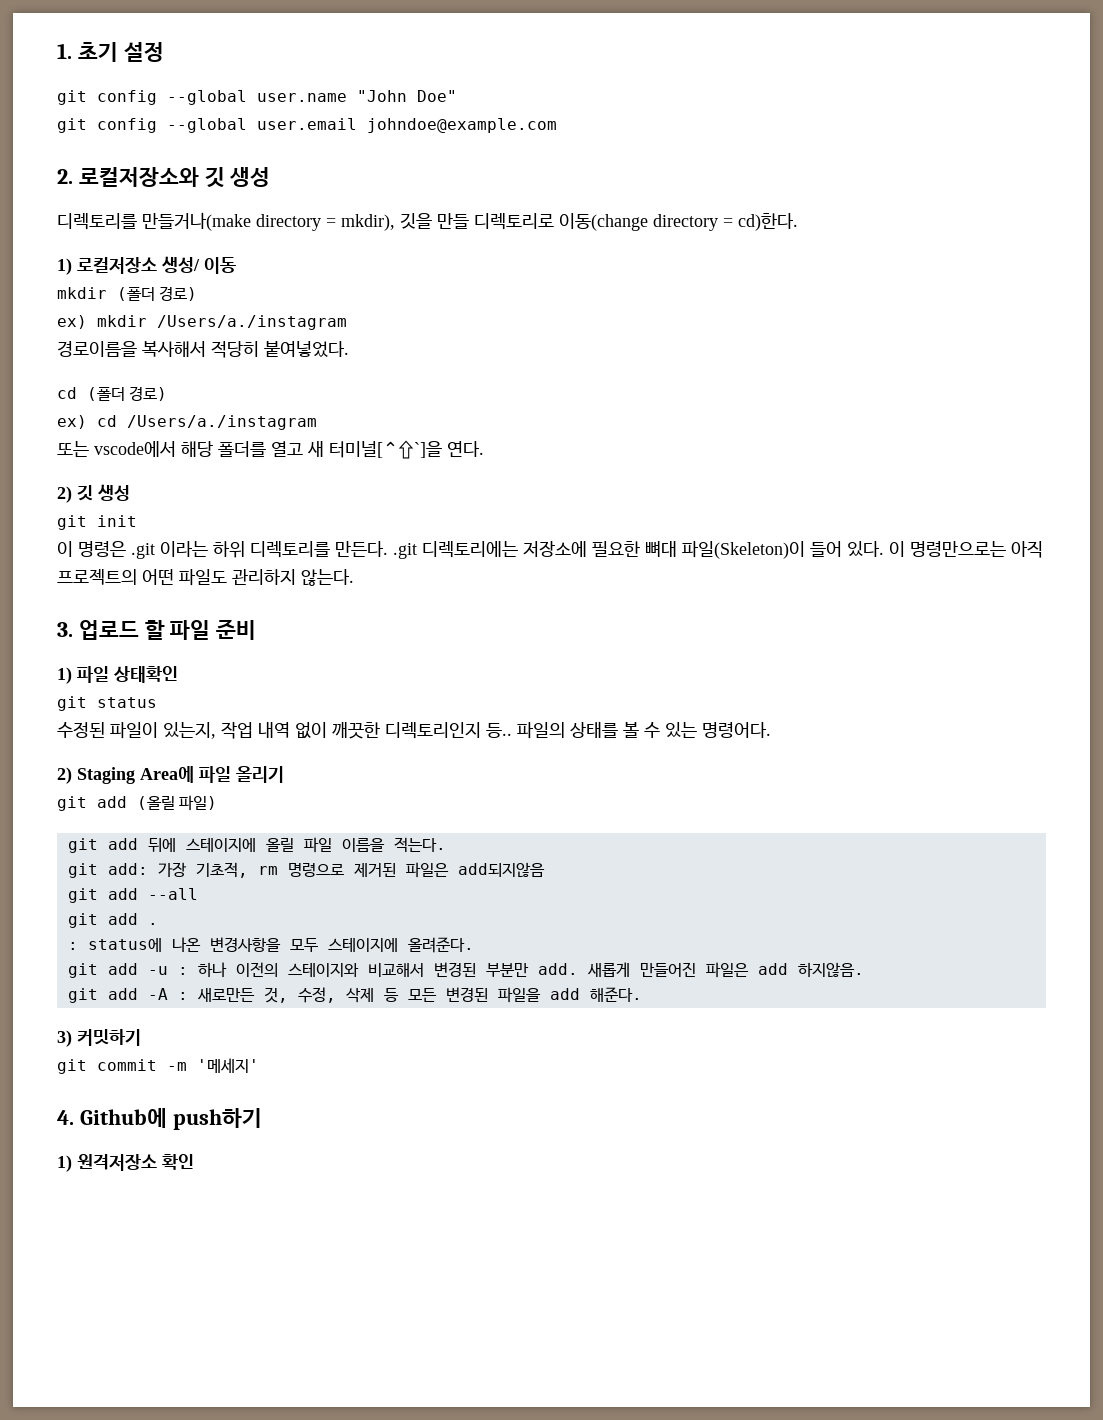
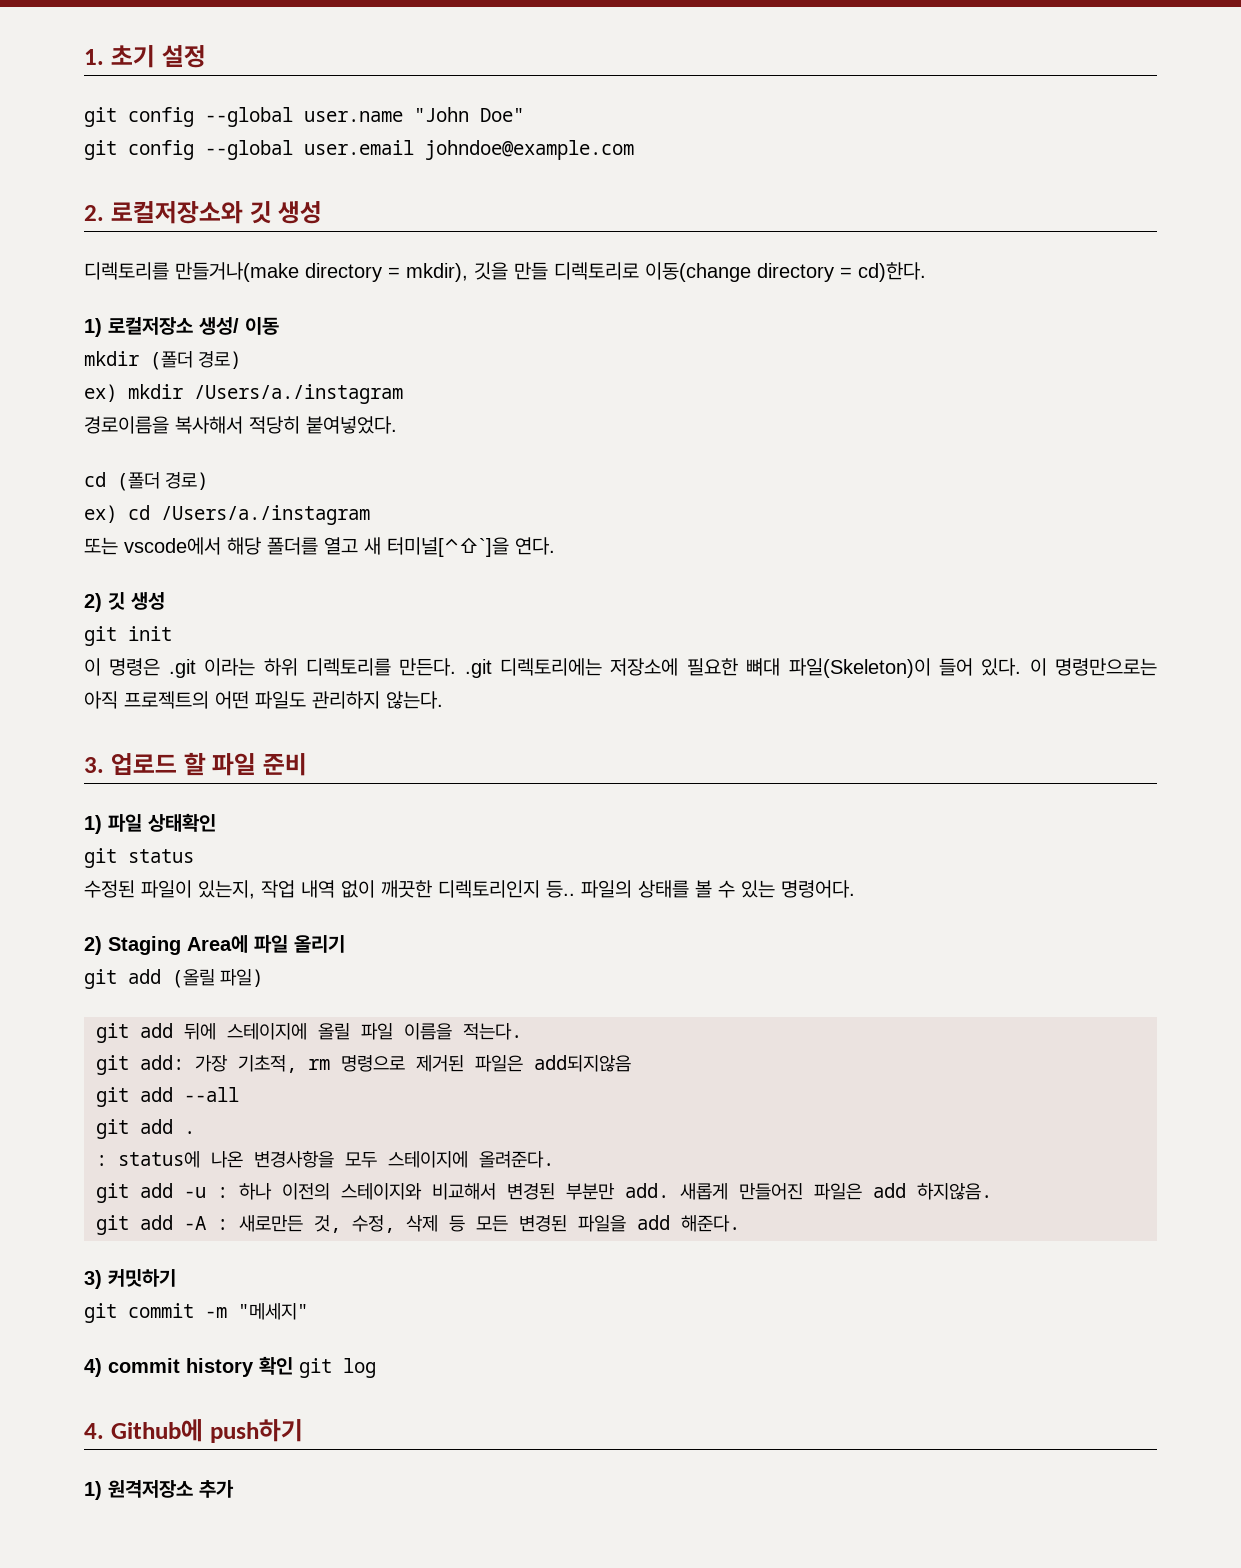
- git commit -m '메세지'
+ git commit -m "메세지"
+ 4) commit history 확인 git log
- 1) 원격저장소 확인
+ 1) 원격저장소 추가

